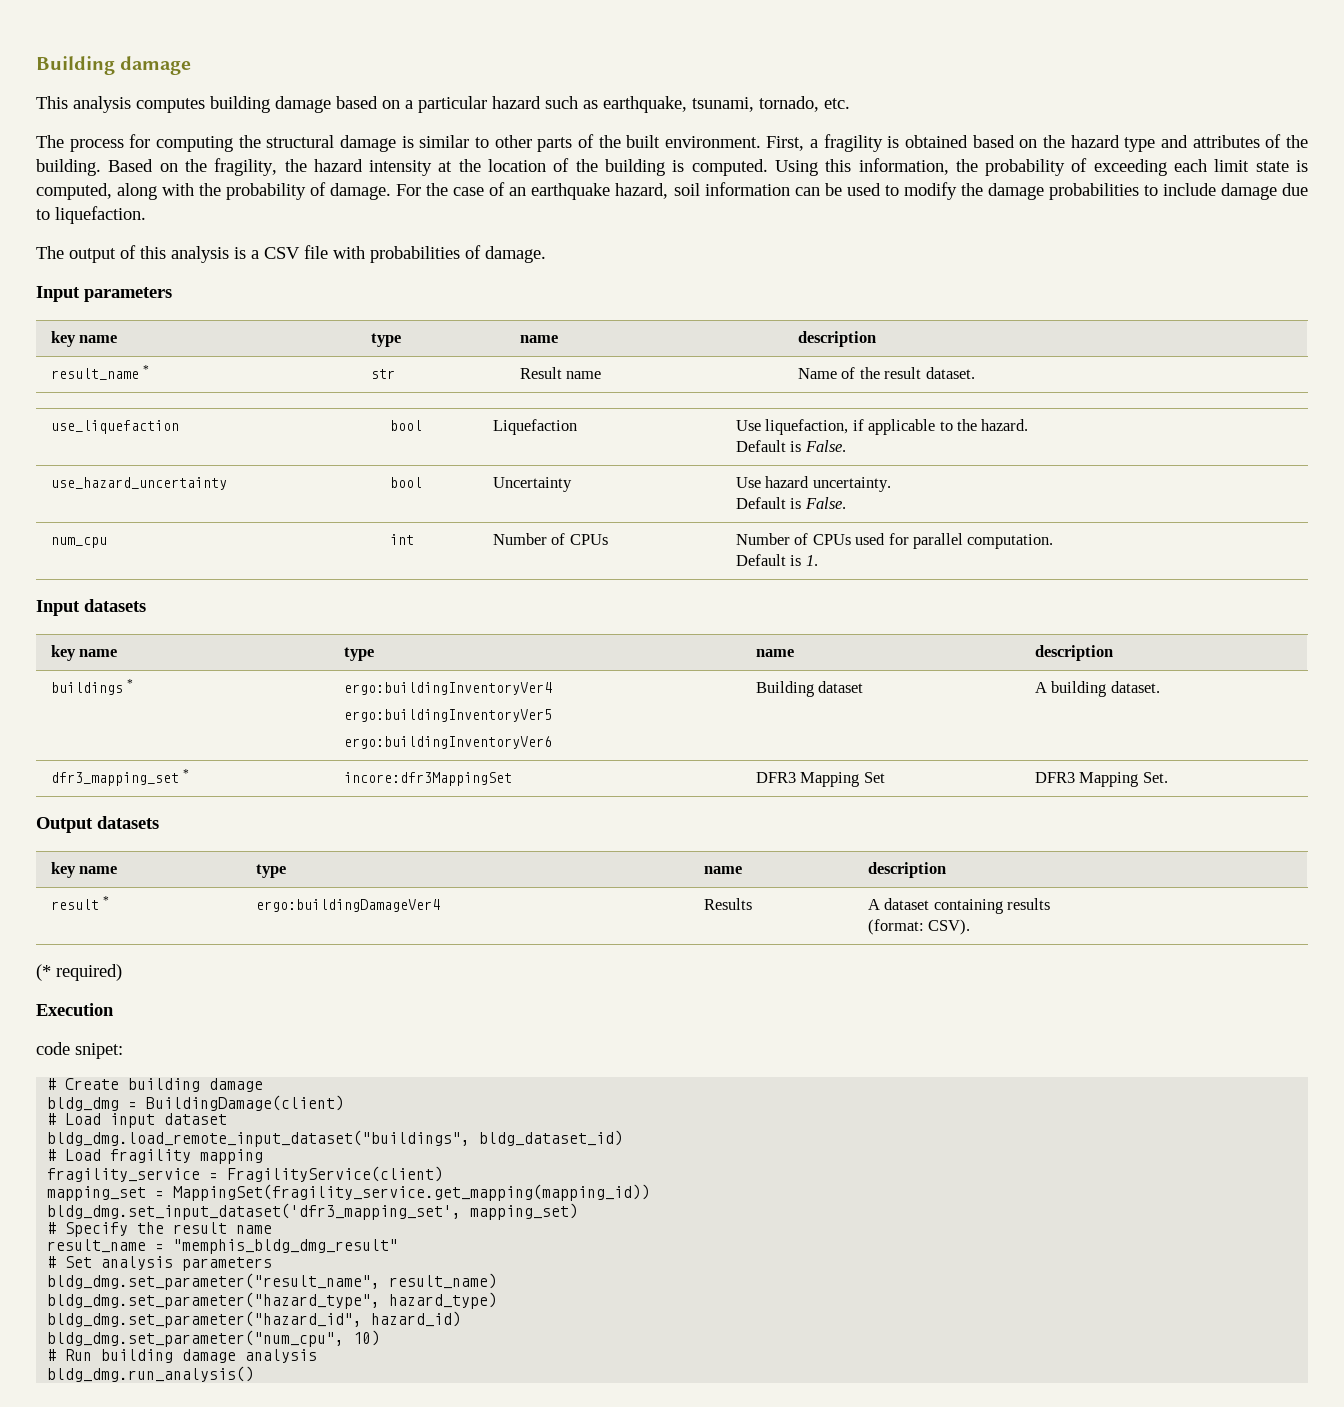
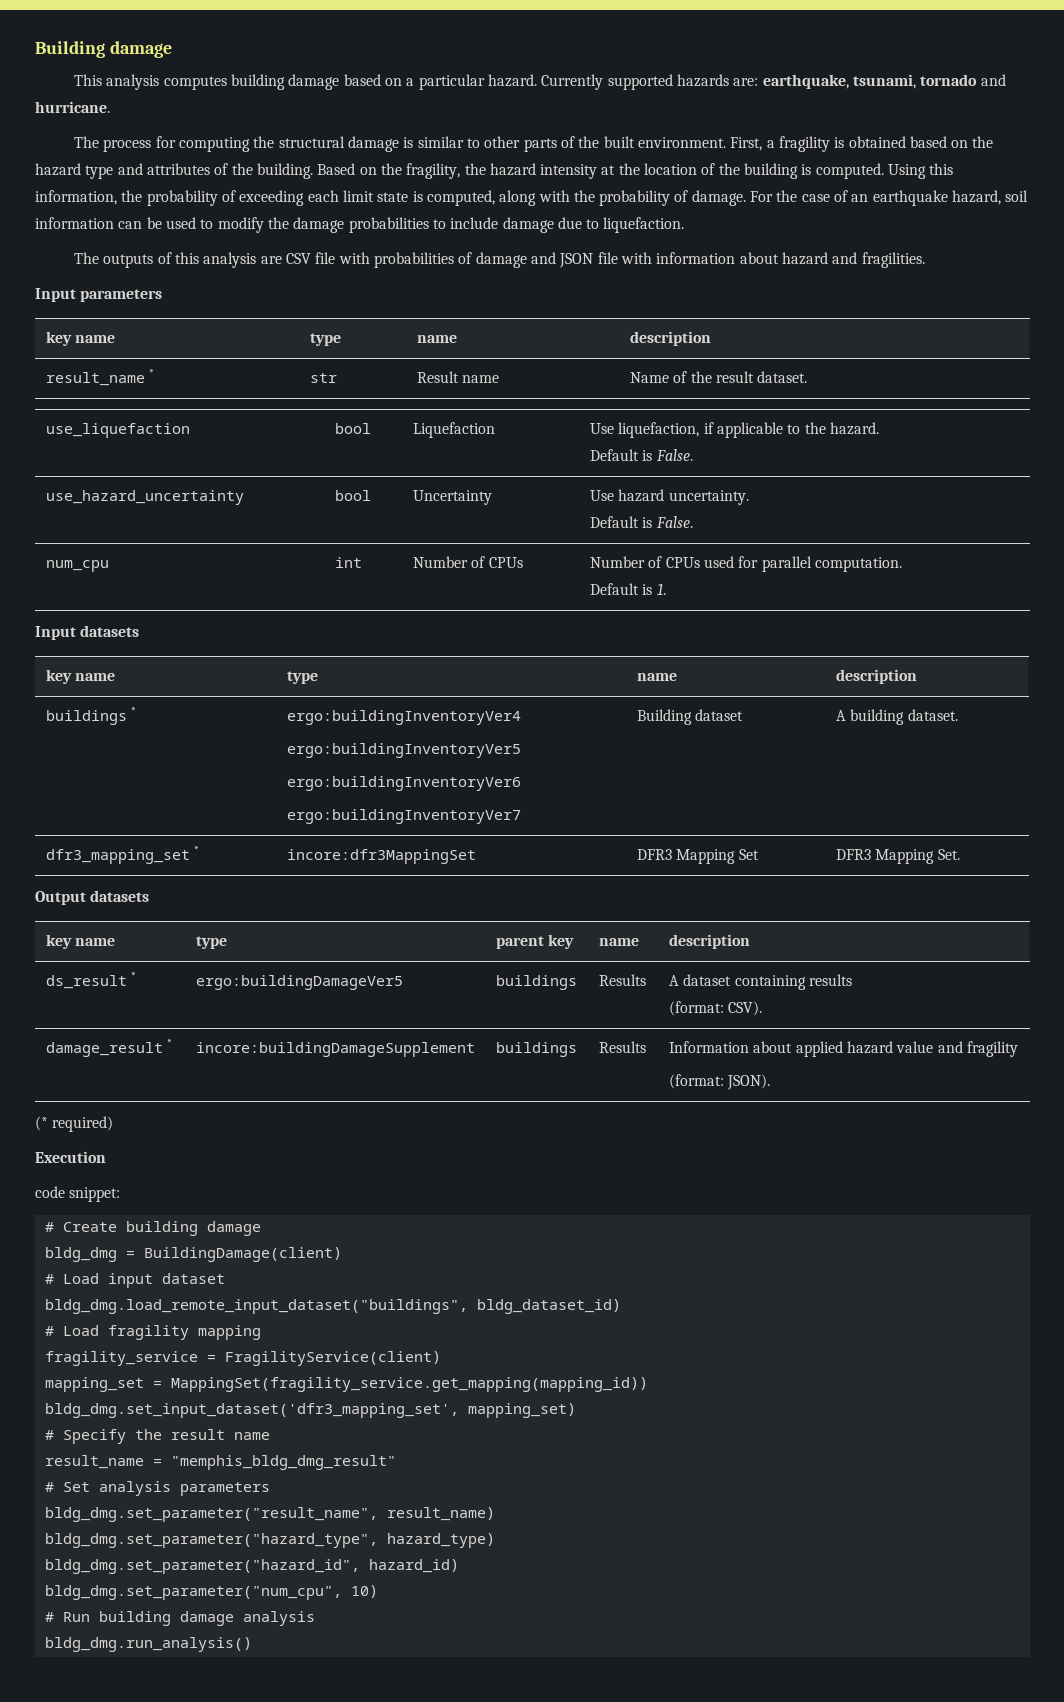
- This analysis computes building damage based on a particular hazard such as earthquake, tsunami, tornado, etc.
+ This analysis computes building damage based on a particular hazard. Currently supported hazards are: earthquake, tsunami, tornado and hurricane.
- The output of this analysis is a CSV file with probabilities of damage.
+ The outputs of this analysis are CSV file with probabilities of damage and JSON file with information about hazard and fragilities.
  buildings * | ergo:buildingInventoryVer4
  ergo:buildingInventoryVer5
- ergo:buildingInventoryVer6 | Building dataset | A building dataset.
+ ergo:buildingInventoryVer6
+ ergo:buildingInventoryVer7 | Building dataset | A building dataset.
  Output datasets
- key name | type | name | description
- result * | ergo:buildingDamageVer4 | Results | A dataset containing results
+ key name | type | parent key | name | description
+ ds_result * | ergo:buildingDamageVer5 | buildings | Results | A dataset containing results
+ damage_result * | incore:buildingDamageSupplement | buildings | Results | Information about applied hazard value and fragility
+ (format: JSON).
- code snipet:
+ code snippet:

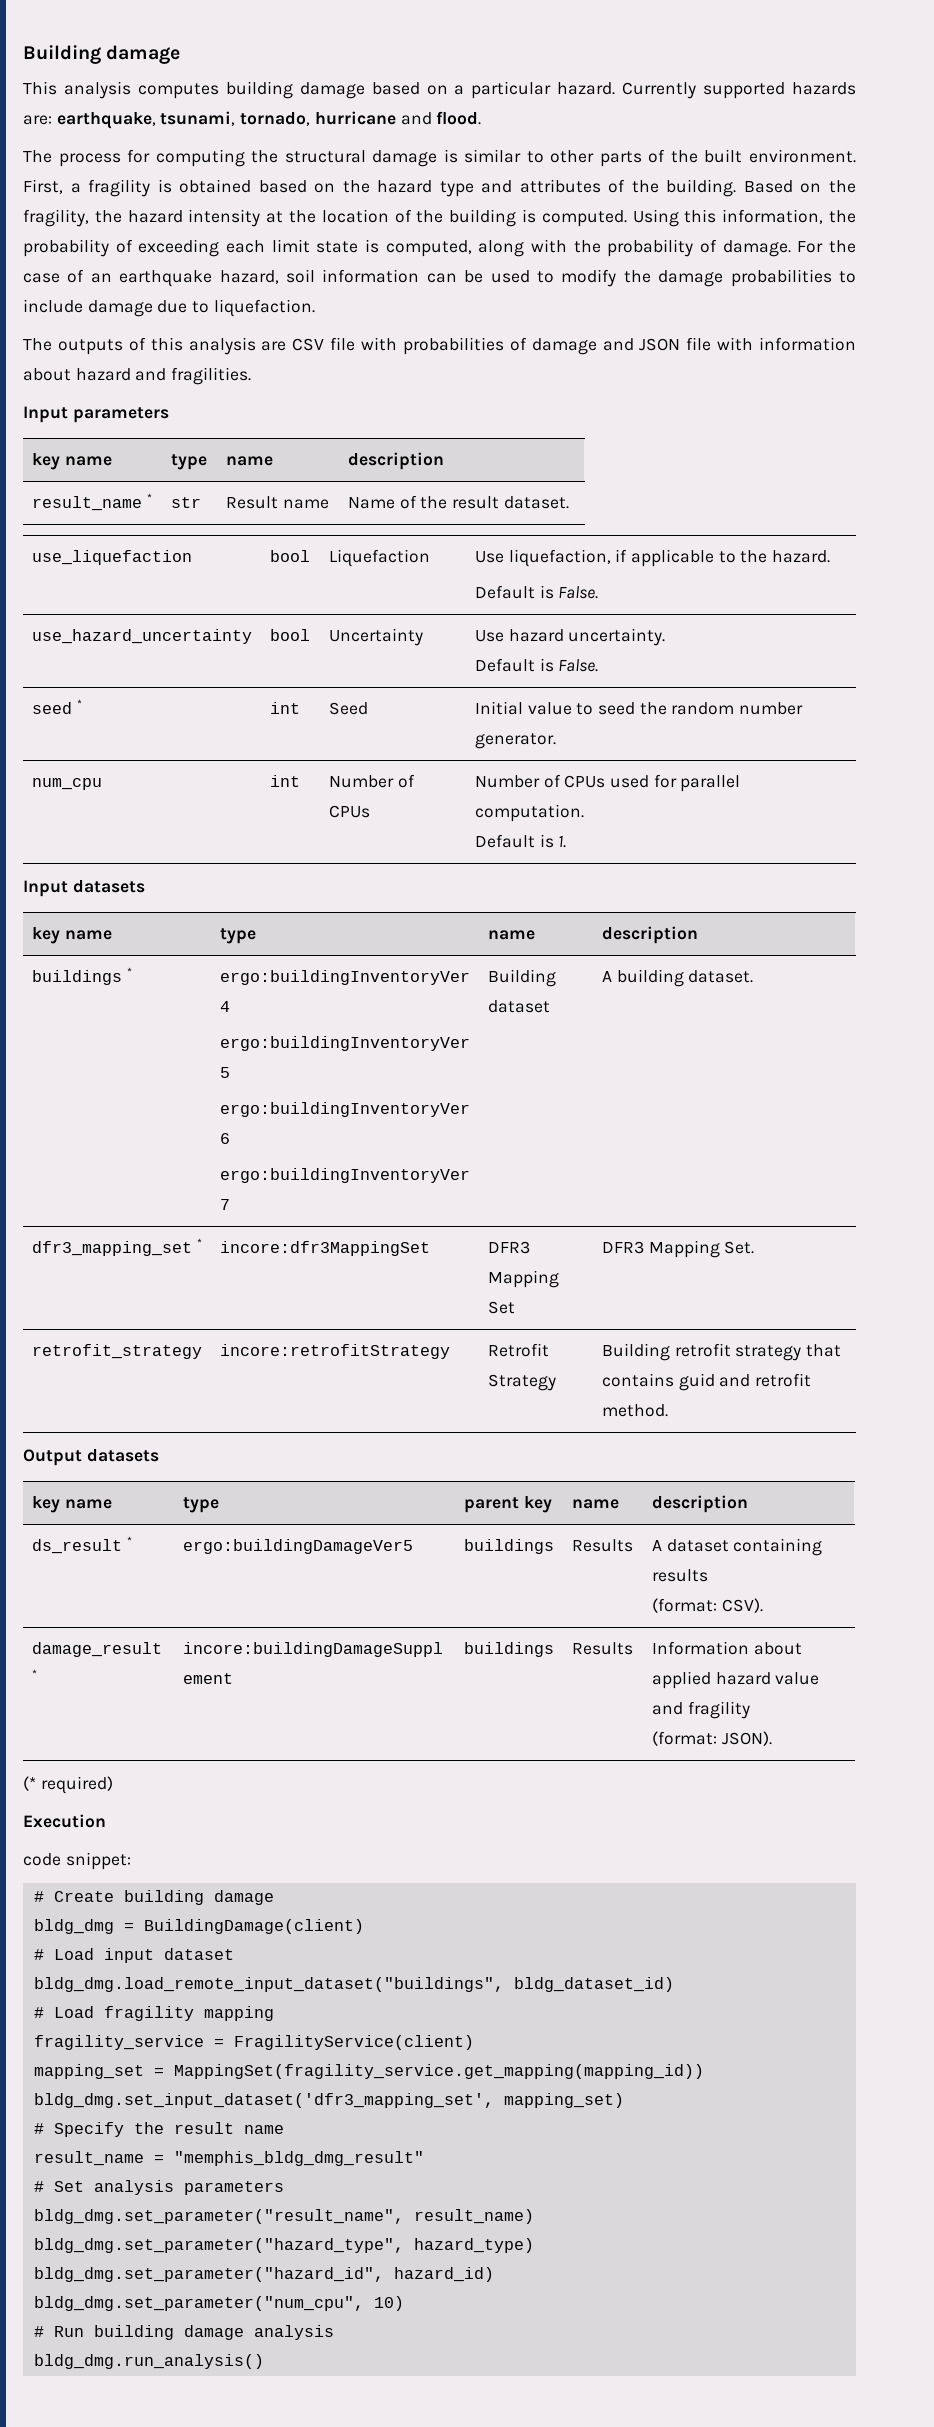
- Currently supported hazards are: earthquake, tsunami, tornado and hurricane.
+ Currently supported hazards are: earthquake, tsunami, tornado, hurricane and flood.
+ seed * | int | Seed | Initial value to seed the random number generator.
+ retrofit_strategy | incore:retrofitStrategy | Retrofit Strategy | Building retrofit strategy that contains guid and retrofit method.

